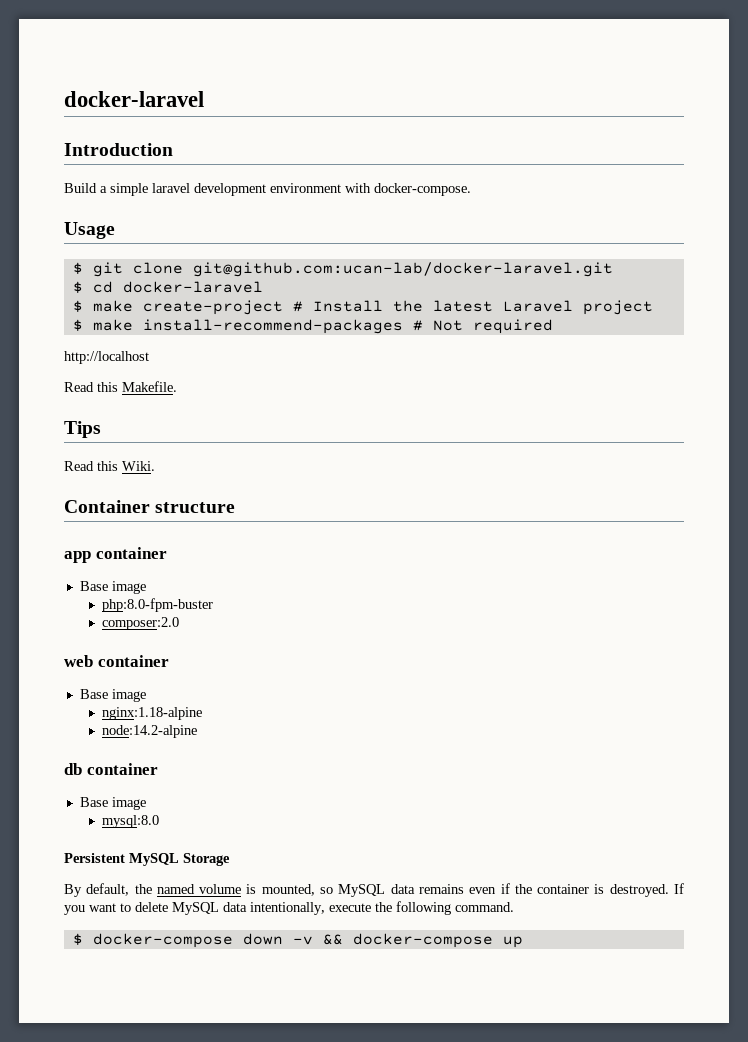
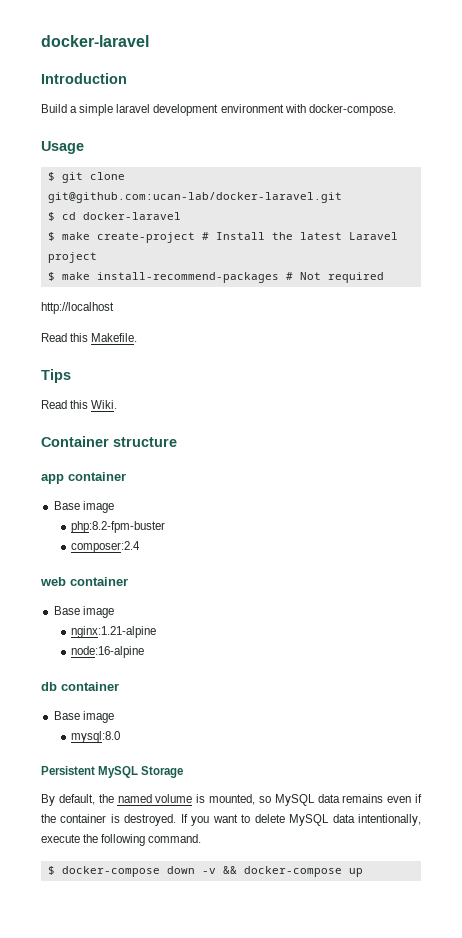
- php:8.0-fpm-buster
- composer:2.0
+ php:8.2-fpm-buster
+ composer:2.4
- nginx:1.18-alpine
- node:14.2-alpine
+ nginx:1.21-alpine
+ node:16-alpine

